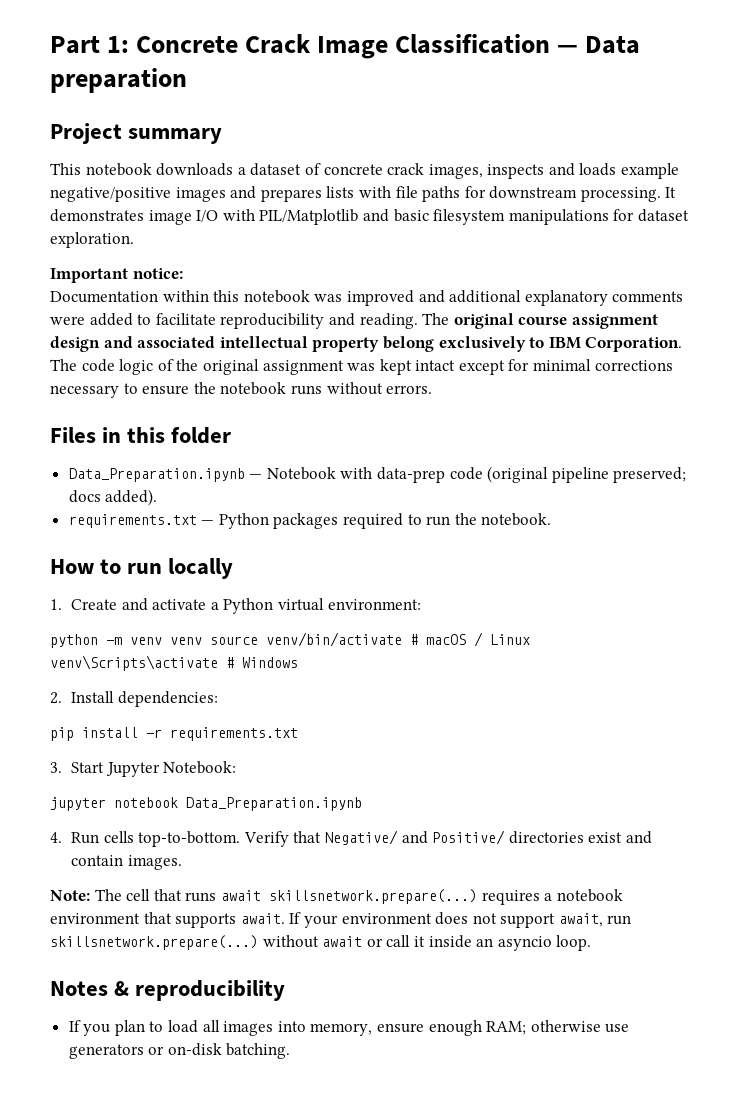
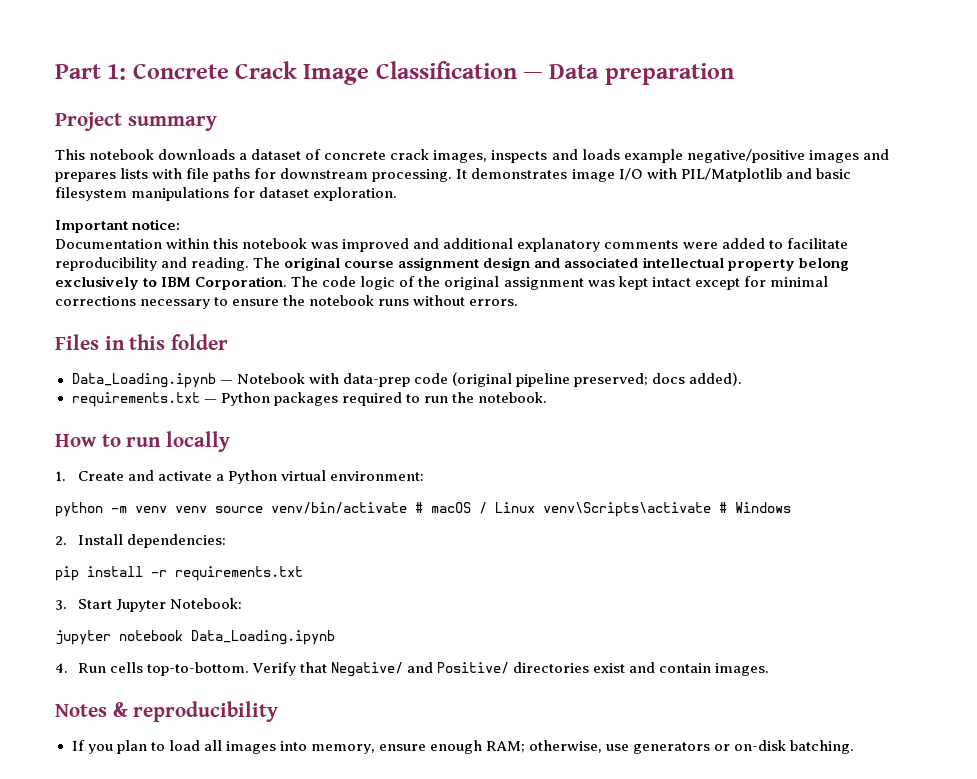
- Data_Preparation.ipynb — Notebook with data-prep code (original pipeline preserved; docs added).
+ Data_Loading.ipynb — Notebook with data-prep code (original pipeline preserved; docs added).
- jupyter notebook Data_Preparation.ipynb
+ jupyter notebook Data_Loading.ipynb
- Note: The cell that runs await skillsnetwork.prepare(...) requires a notebook environment that supports await. If your environment does not support await, run skillsnetwork.prepare(...) without await or call it inside an asyncio loop.
- If you plan to load all images into memory, ensure enough RAM; otherwise use generators or on-disk batching.
+ If you plan to load all images into memory, ensure enough RAM; otherwise, use generators or on-disk batching.

